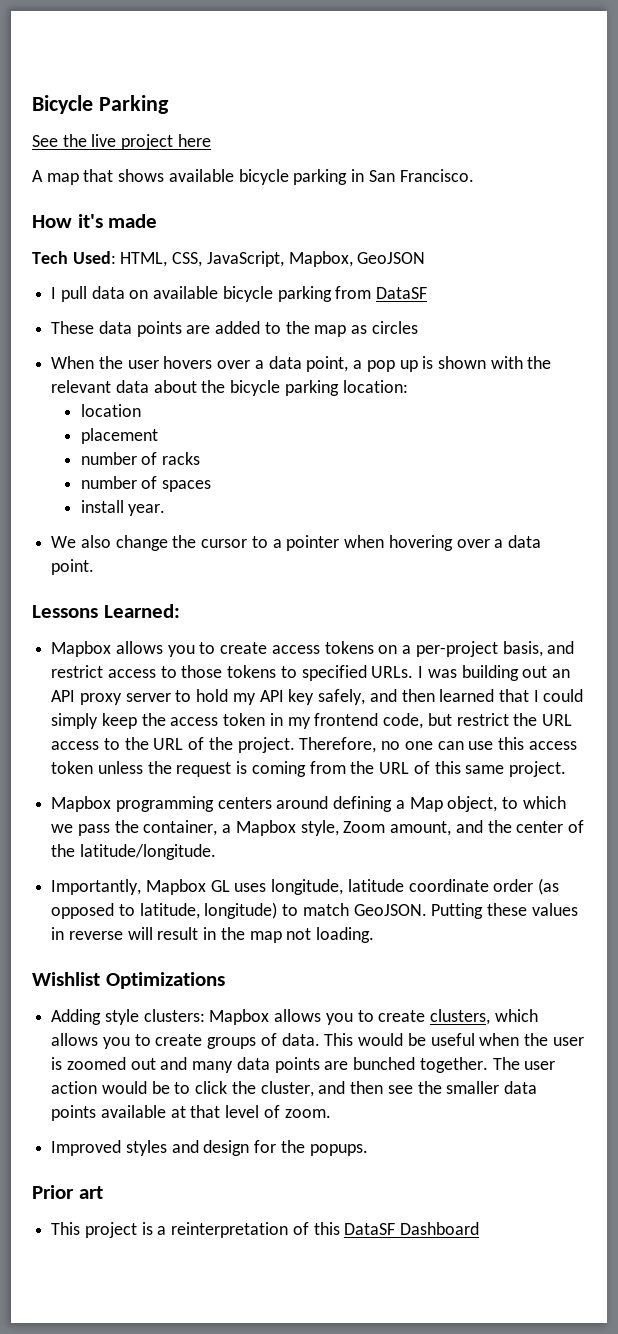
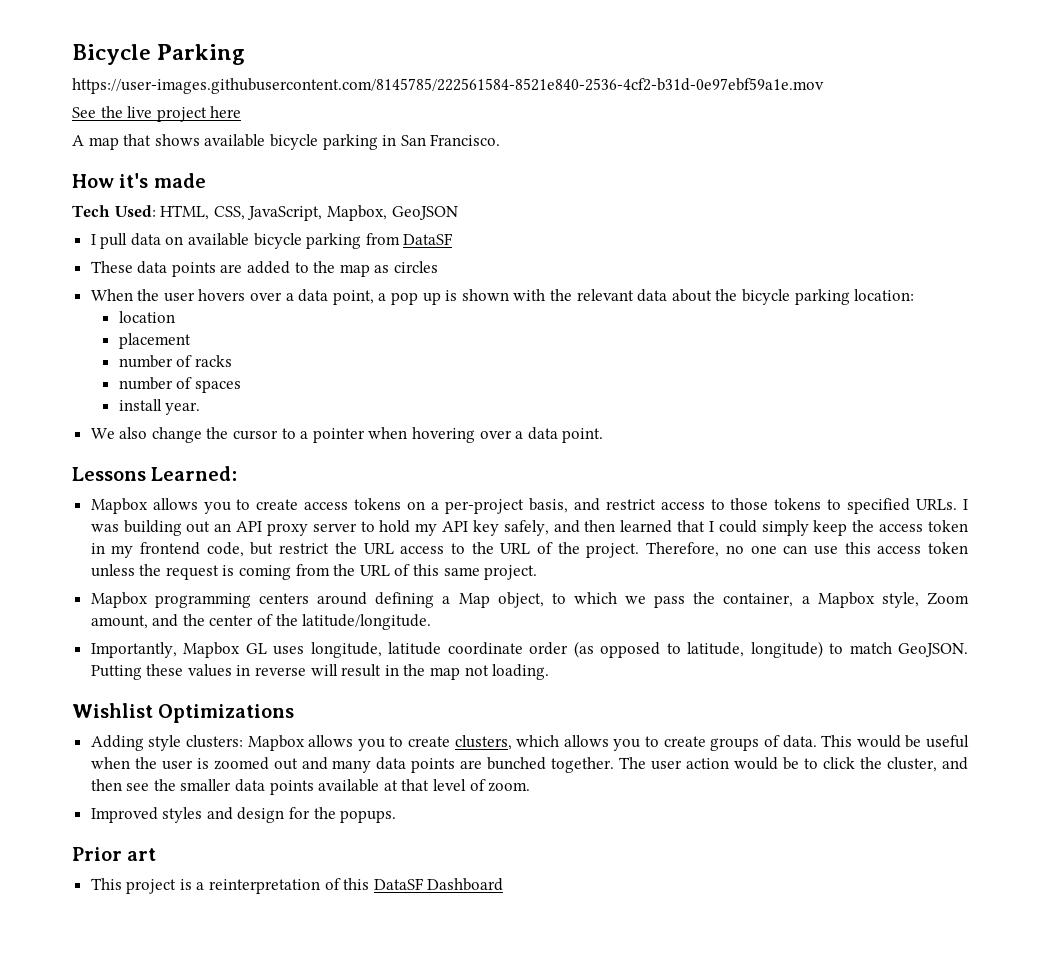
+ https://user-images.githubusercontent.com/8145785/222561584-8521e840-2536-4cf2-b31d-0e97ebf59a1e.mov

